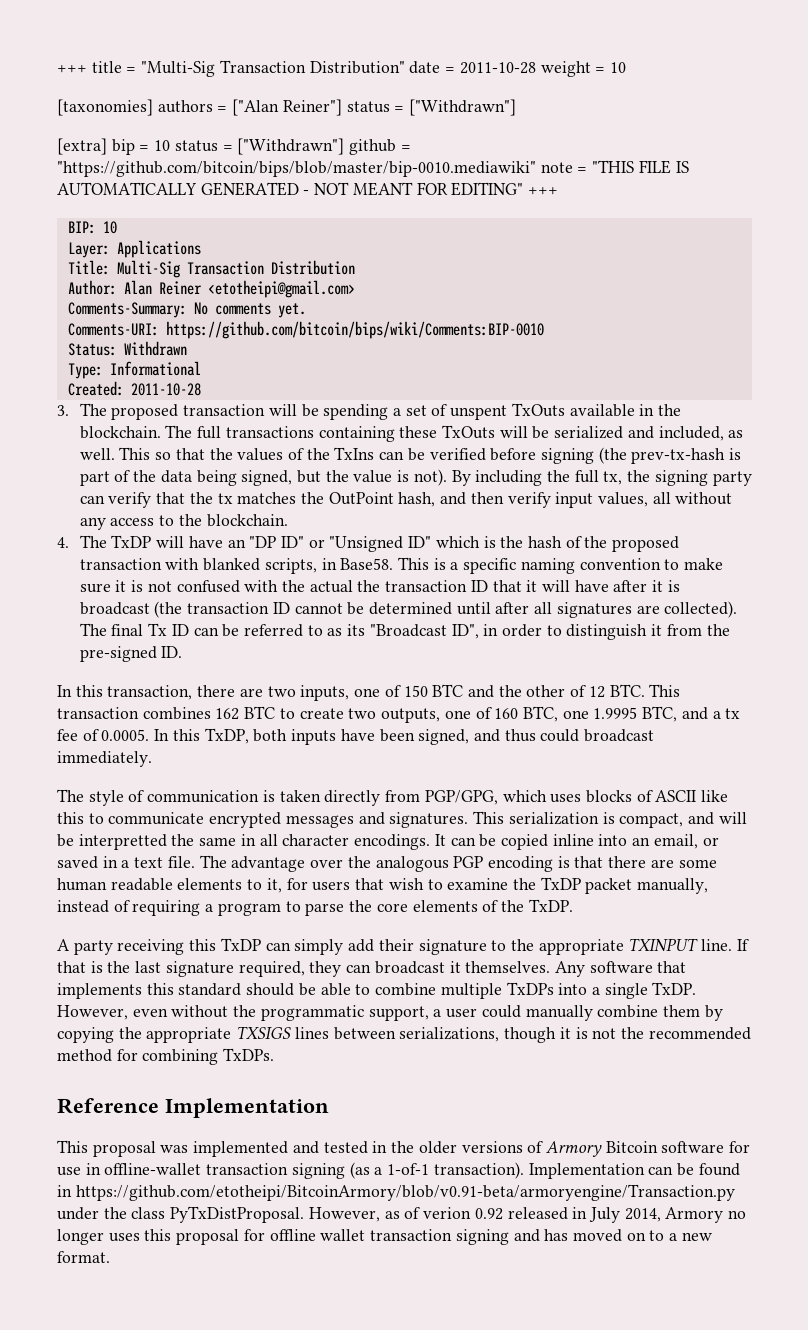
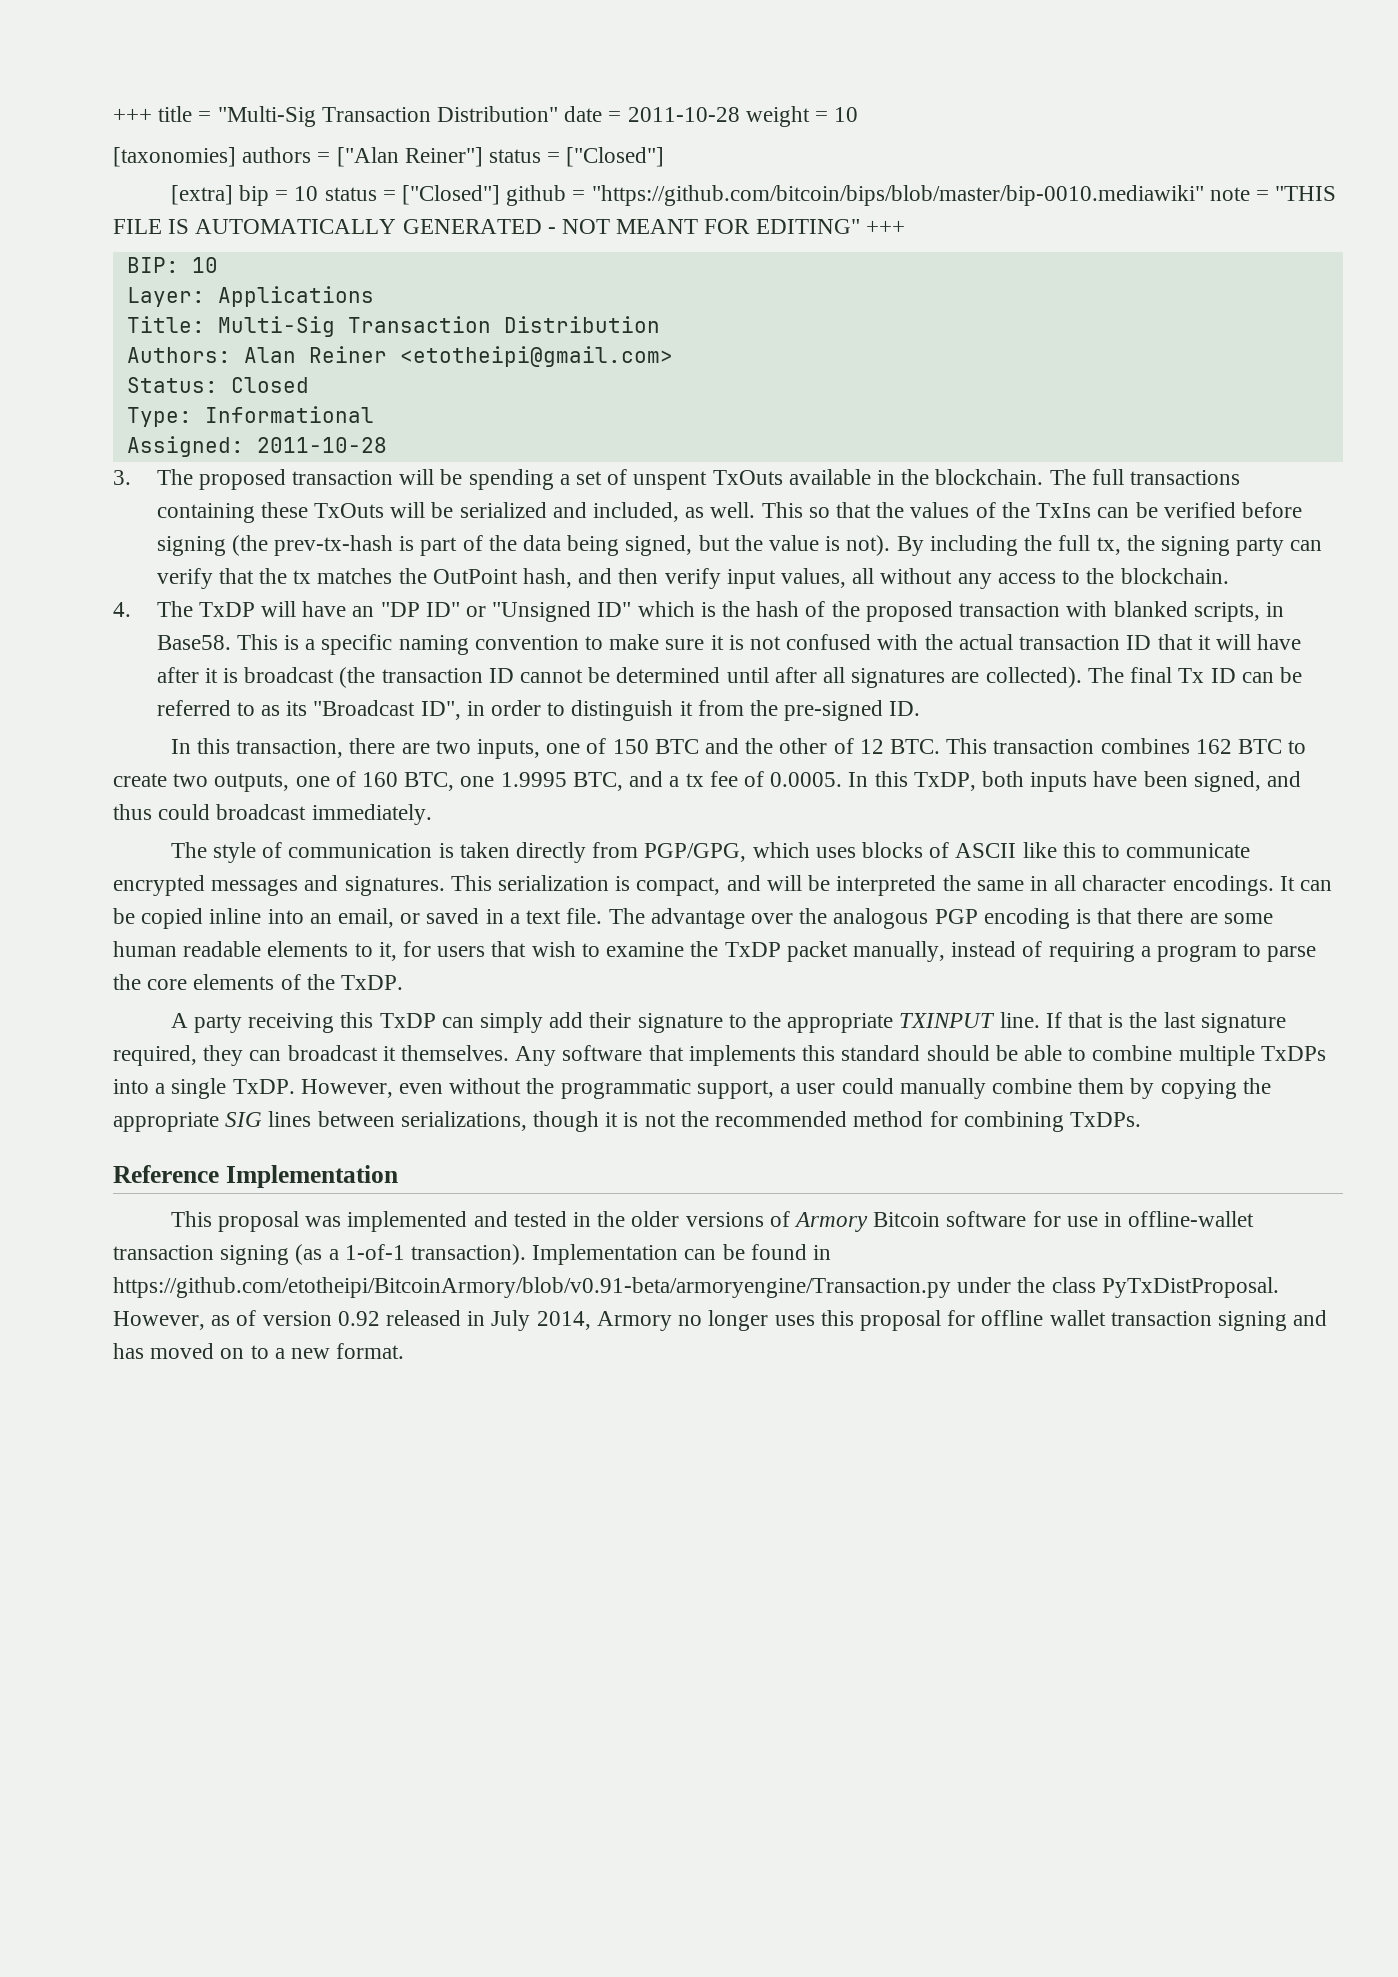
- [taxonomies] authors = ["Alan Reiner"] status = ["Withdrawn"]
+ [taxonomies] authors = ["Alan Reiner"] status = ["Closed"]
- [extra] bip = 10 status = ["Withdrawn"] github = "https://github.com/bitcoin/bips/blob/master/bip-0010.mediawiki" note = "THIS FILE IS AUTOMATICALLY GENERATED - NOT MEANT FOR EDITING" +++
+ [extra] bip = 10 status = ["Closed"] github = "https://github.com/bitcoin/bips/blob/master/bip-0010.mediawiki" note = "THIS FILE IS AUTOMATICALLY GENERATED - NOT MEANT FOR EDITING" +++
- Author: Alan Reiner <etotheipi@gmail.com>
+ Authors: Alan Reiner <etotheipi@gmail.com>
- Comments-Summary: No comments yet.
- Comments-URI: https://github.com/bitcoin/bips/wiki/Comments:BIP-0010
- Status: Withdrawn
+ Status: Closed
- Created: 2011-10-28
+ Assigned: 2011-10-28
- This is a specific naming convention to make sure it is not confused with the actual the transaction ID that it will have after it is broadcast (the transaction ID cannot be determined until after all signatures are collected).
+ This is a specific naming convention to make sure it is not confused with the actual transaction ID that it will have after it is broadcast (the transaction ID cannot be determined until after all signatures are collected).
- This serialization is compact, and will be interpretted the same in all character encodings.
+ This serialization is compact, and will be interpreted the same in all character encodings.
- However, even without the programmatic support, a user could manually combine them by copying the appropriate TXSIGS lines between serializations, though it is not the recommended method for combining TxDPs.
+ However, even without the programmatic support, a user could manually combine them by copying the appropriate SIG lines between serializations, though it is not the recommended method for combining TxDPs.
- However, as of verion 0.92 released in July 2014, Armory no longer uses this proposal for offline wallet transaction signing and has moved on to a new format.
+ However, as of version 0.92 released in July 2014, Armory no longer uses this proposal for offline wallet transaction signing and has moved on to a new format.

